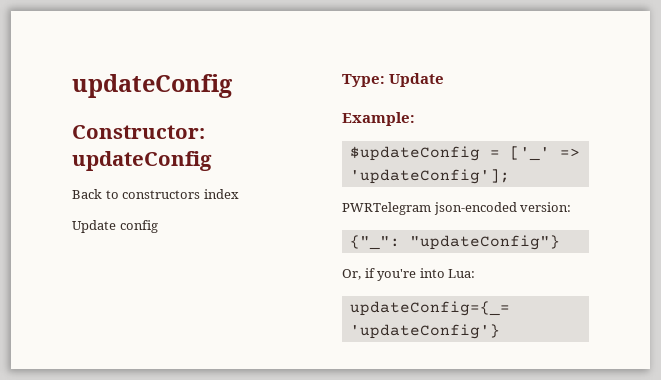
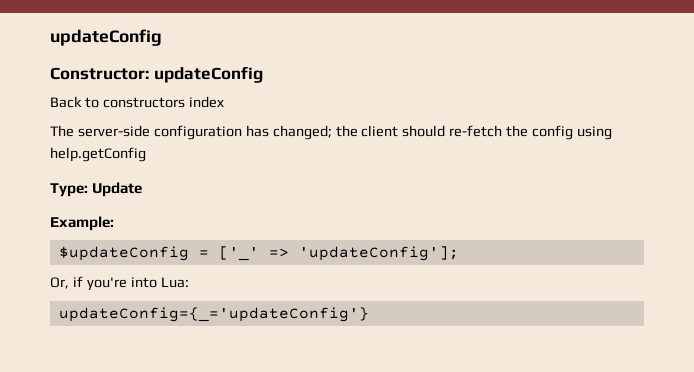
- Update config
+ The server-side configuration has changed; the client should re-fetch the config using help.getConfig
- PWRTelegram json-encoded version:
- {"_": "updateConfig"}

